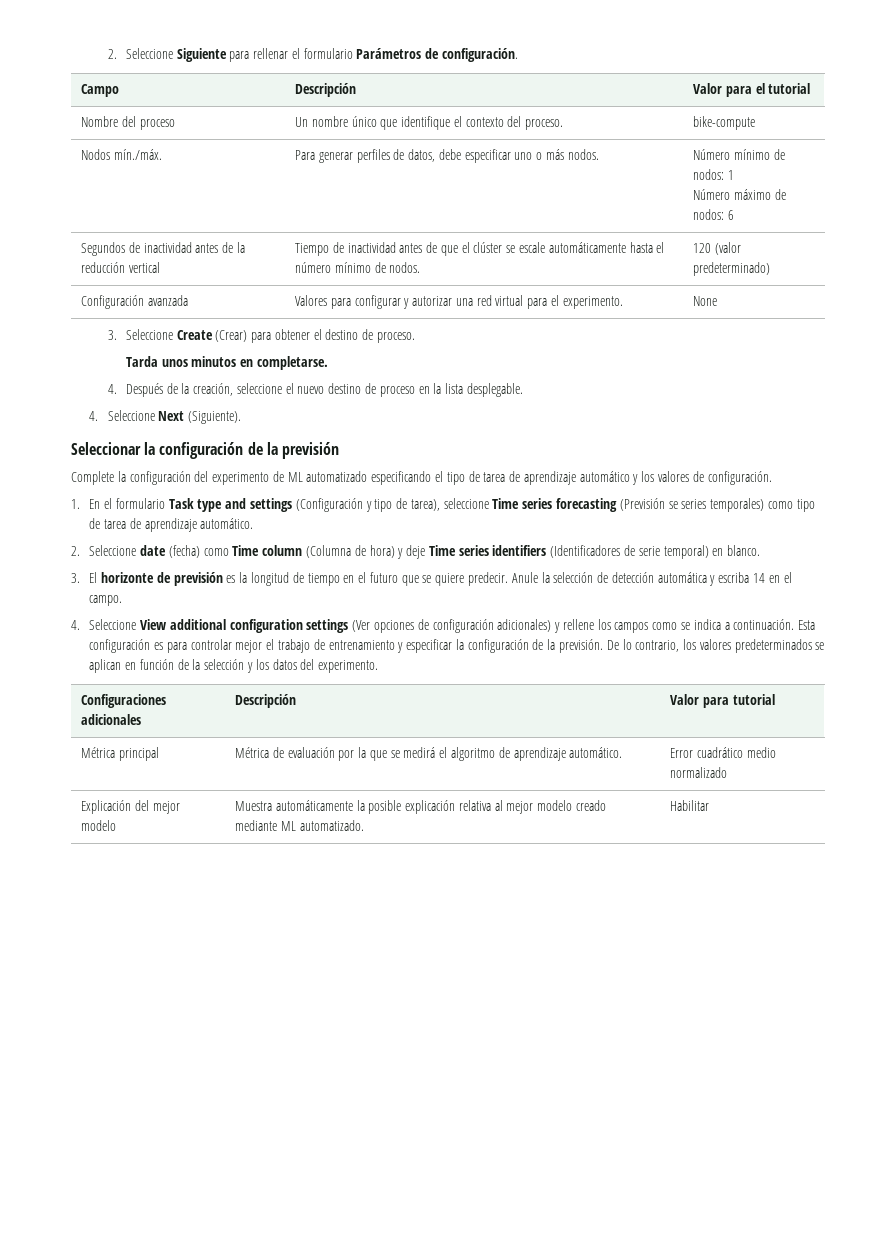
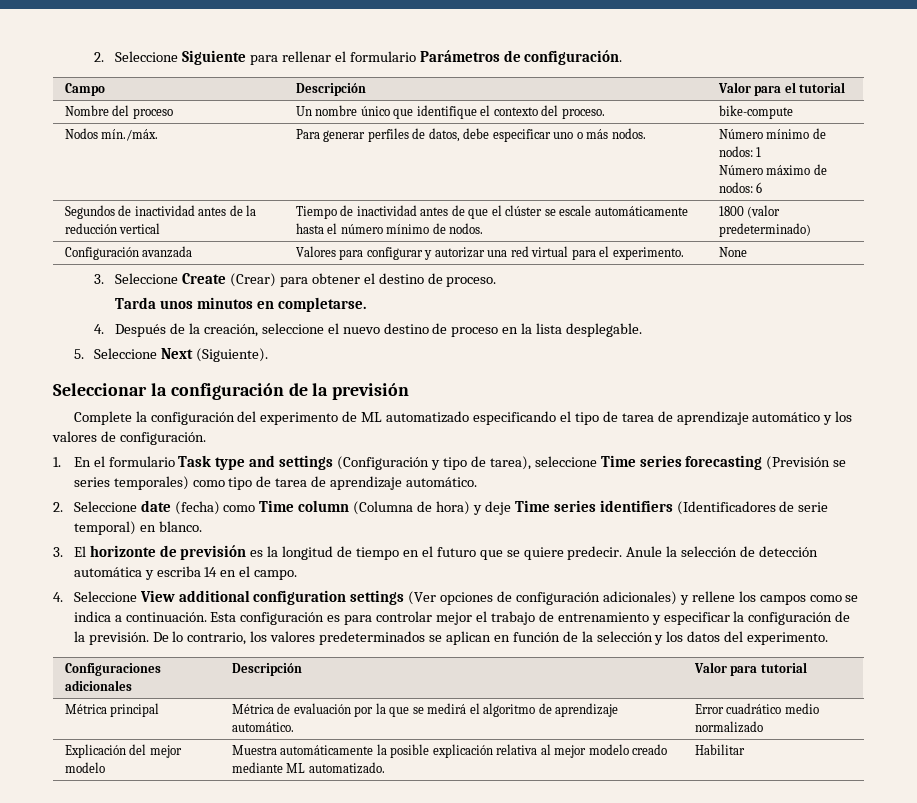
- Segundos de inactividad antes de la reducción vertical | Tiempo de inactividad antes de que el clúster se escale automáticamente hasta el número mínimo de nodos. | 120 (valor predeterminado)
+ Segundos de inactividad antes de la reducción vertical | Tiempo de inactividad antes de que el clúster se escale automáticamente hasta el número mínimo de nodos. | 1800 (valor predeterminado)
- 4. Seleccione Next (Siguiente).
+ 5. Seleccione Next (Siguiente).

